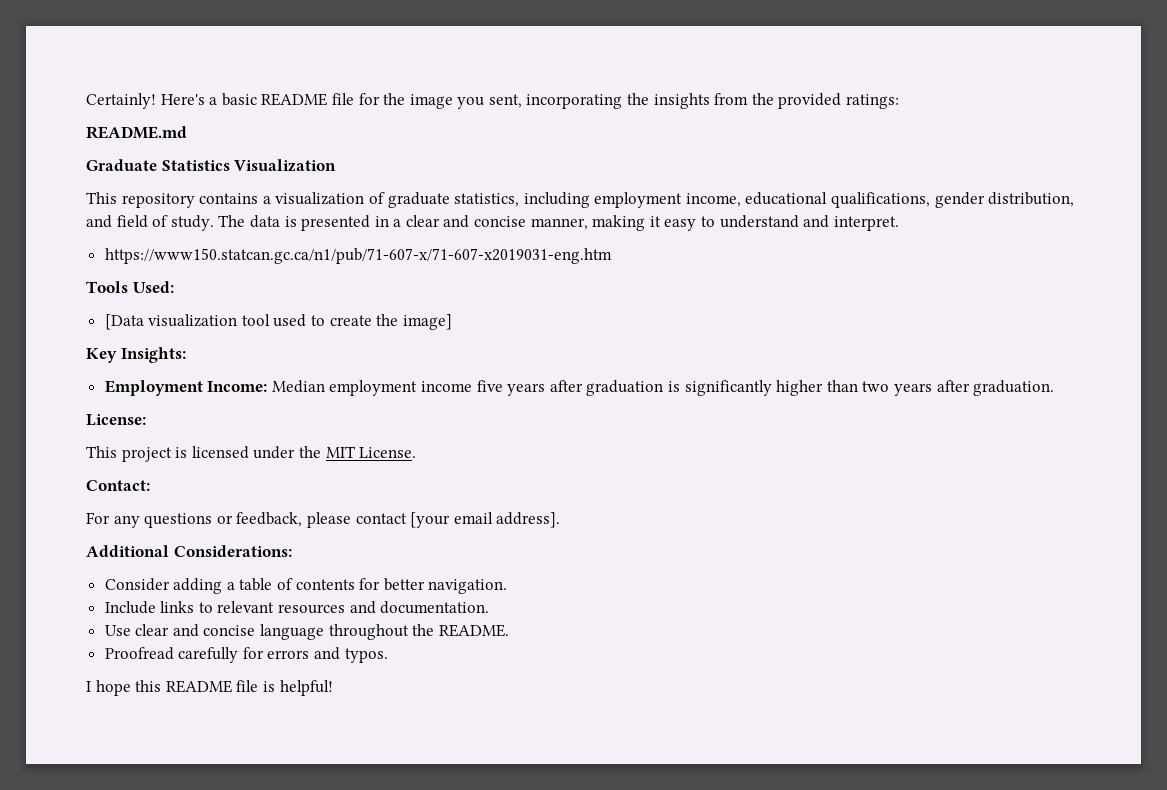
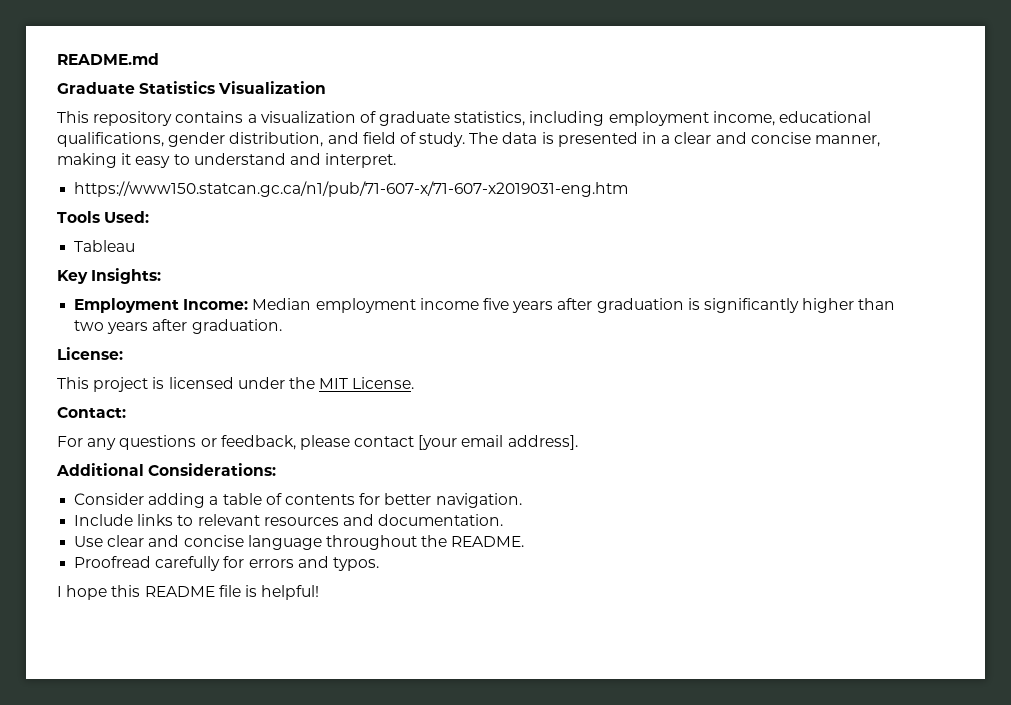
- Certainly! Here's a basic README file for the image you sent, incorporating the insights from the provided ratings:
- [Data visualization tool used to create the image]
+ Tableau

